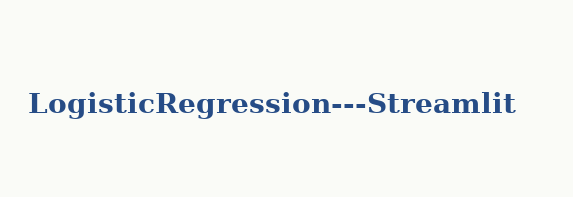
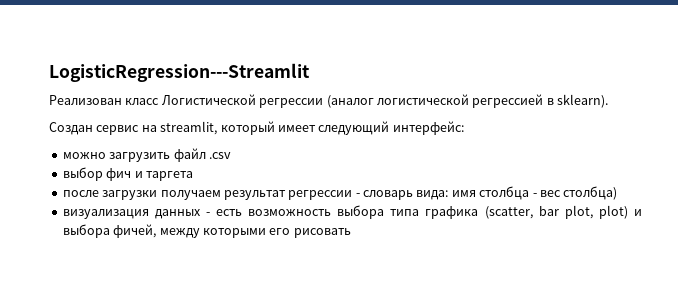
+ Реализован класс Логистической регрессии (аналог логистической регрессией в sklearn).
+ Создан сервис на streamlit, который имеет следующий интерфейс:
+ можно загрузить файл .csv
+ выбор фич и таргета
+ после загрузки получаем результат регрессии - словарь вида: имя столбца - вес столбца)
+ визуализация данных - есть возможность выбора типа графика (scatter, bar plot, plot) и выбора фичей, между которыми его рисовать

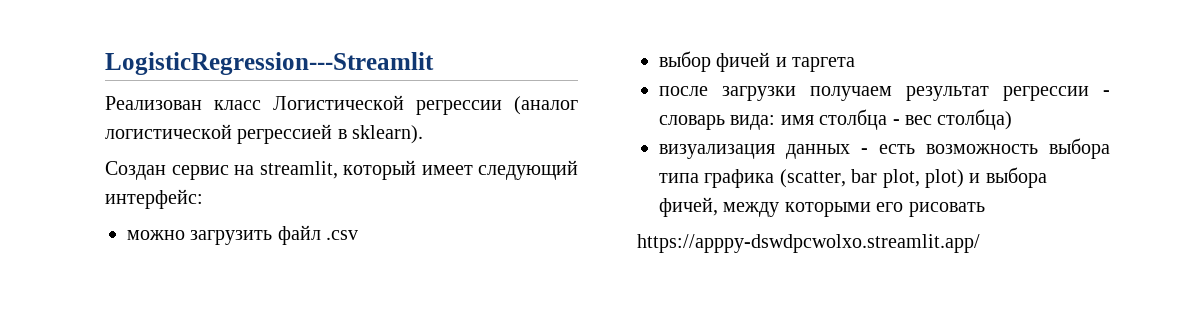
- выбор фич и таргета
+ выбор фичей и таргета
+ https://apppy-dswdpcwolxo.streamlit.app/

